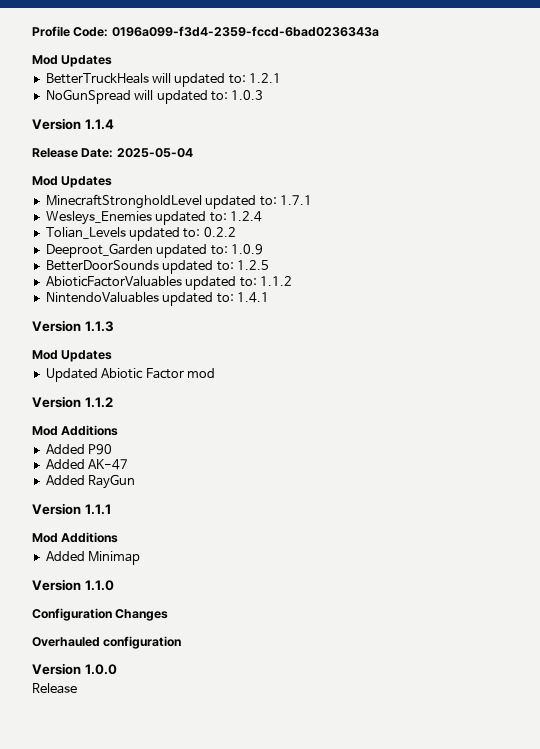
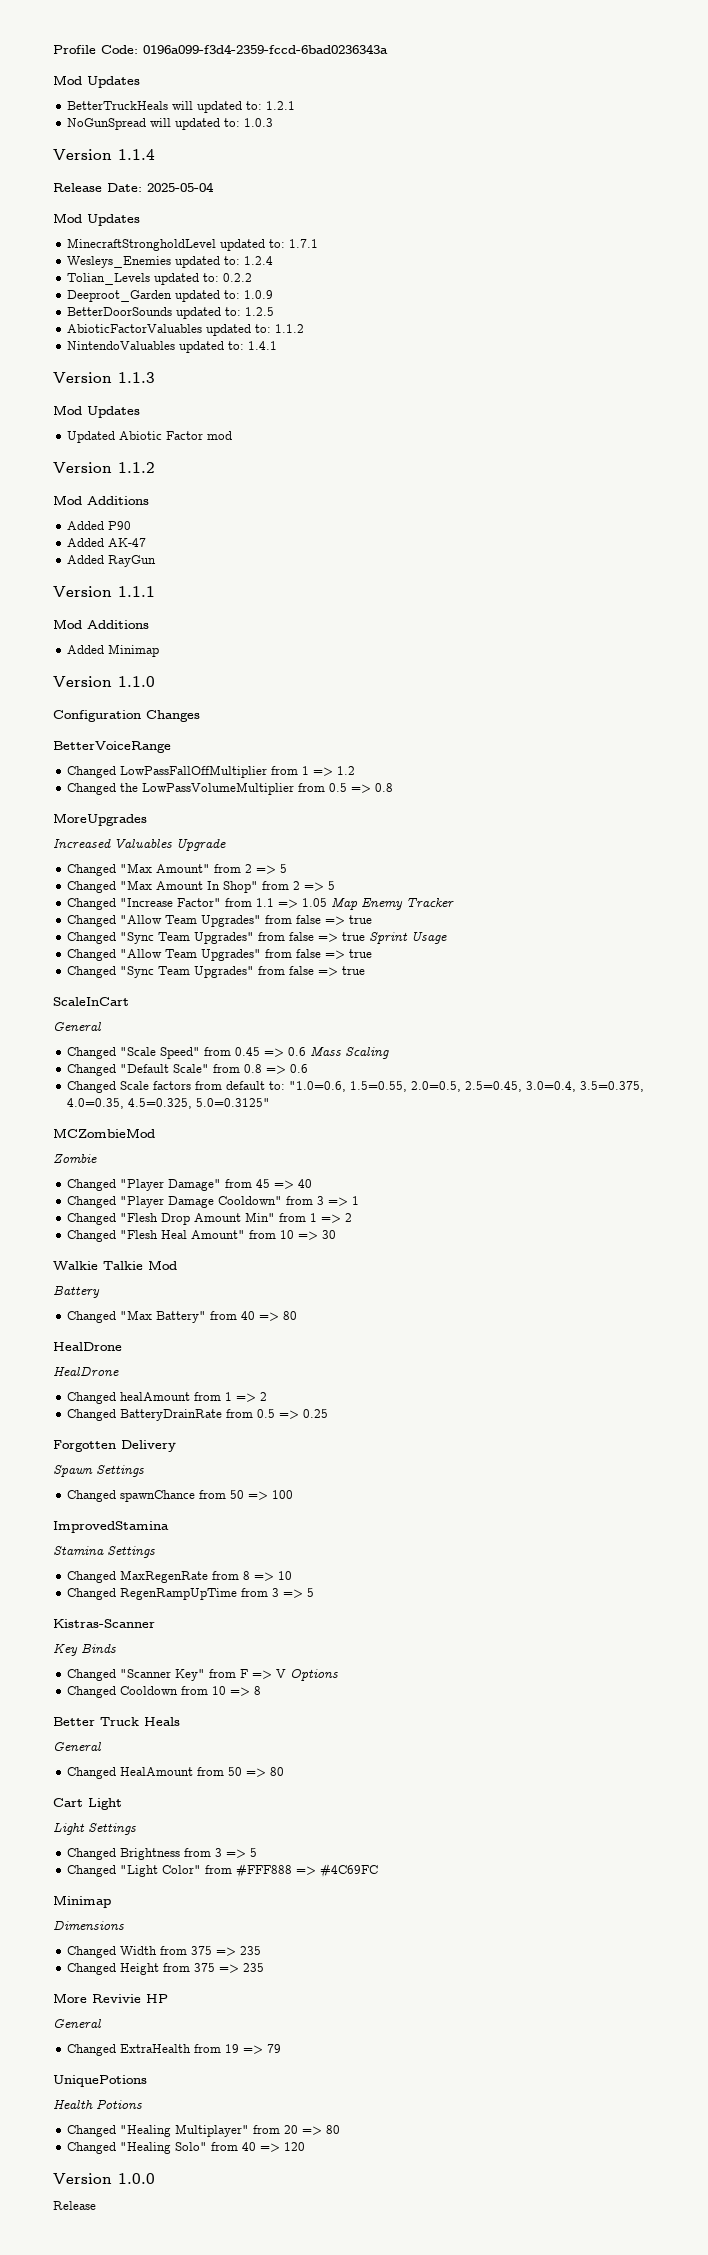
- Overhauled configuration
+ BetterVoiceRange
+ Changed LowPassFallOffMultiplier from 1 => 1.2
+ Changed the LowPassVolumeMultiplier from 0.5 => 0.8
+ MoreUpgrades
+ Increased Valuables Upgrade
+ Changed "Max Amount" from 2 => 5
+ Changed "Max Amount In Shop" from 2 => 5
+ Changed "Increase Factor" from 1.1 => 1.05 Map Enemy Tracker
+ Changed "Allow Team Upgrades" from false => true
+ Changed "Sync Team Upgrades" from false => true Sprint Usage
+ Changed "Allow Team Upgrades" from false => true
+ Changed "Sync Team Upgrades" from false => true
+ ScaleInCart
+ General
+ Changed "Scale Speed" from 0.45 => 0.6 Mass Scaling
+ Changed "Default Scale" from 0.8 => 0.6
+ Changed Scale factors from default to: "1.0=0.6, 1.5=0.55, 2.0=0.5, 2.5=0.45, 3.0=0.4, 3.5=0.375, 4.0=0.35, 4.5=0.325, 5.0=0.3125"
+ MCZombieMod
+ Zombie
+ Changed "Player Damage" from 45 => 40
+ Changed "Player Damage Cooldown" from 3 => 1
+ Changed "Flesh Drop Amount Min" from 1 => 2
+ Changed "Flesh Heal Amount" from 10 => 30
+ Walkie Talkie Mod
+ Battery
+ Changed "Max Battery" from 40 => 80
+ HealDrone
+ HealDrone
+ Changed healAmount from 1 => 2
+ Changed BatteryDrainRate from 0.5 => 0.25
+ Forgotten Delivery
+ Spawn Settings
+ Changed spawnChance from 50 => 100
+ ImprovedStamina
+ Stamina Settings
+ Changed MaxRegenRate from 8 => 10
+ Changed RegenRampUpTime from 3 => 5
+ Kistras-Scanner
+ Key Binds
+ Changed "Scanner Key" from F => V Options
+ Changed Cooldown from 10 => 8
+ Better Truck Heals
+ General
+ Changed HealAmount from 50 => 80
+ Cart Light
+ Light Settings
+ Changed Brightness from 3 => 5
+ Changed "Light Color" from #FFF888 => #4C69FC
+ Minimap
+ Dimensions
+ Changed Width from 375 => 235
+ Changed Height from 375 => 235
+ More Revivie HP
+ General
+ Changed ExtraHealth from 19 => 79
+ UniquePotions
+ Health Potions
+ Changed "Healing Multiplayer" from 20 => 80
+ Changed "Healing Solo" from 40 => 120

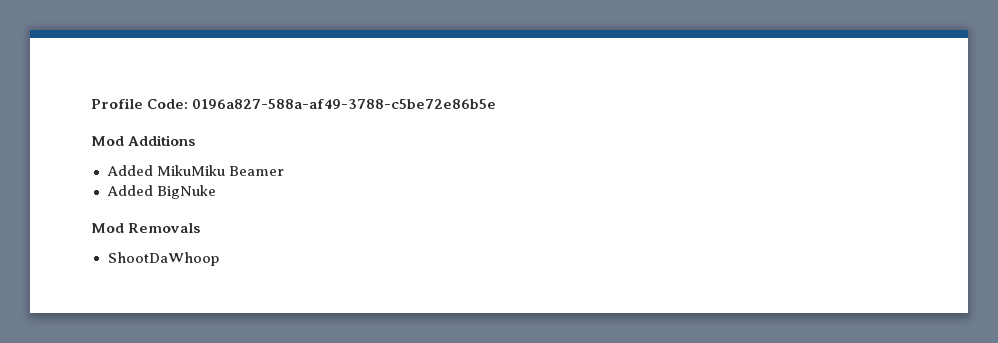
- Profile Code: 0196a099-f3d4-2359-fccd-6bad0236343a
- Mod Updates
- BetterTruckHeals will updated to: 1.2.1
- NoGunSpread will updated to: 1.0.3
- Version 1.1.4
- Release Date: 2025-05-04
- Mod Updates
- MinecraftStrongholdLevel updated to: 1.7.1
- Wesleys_Enemies updated to: 1.2.4
- Tolian_Levels updated to: 0.2.2
- Deeproot_Garden updated to: 1.0.9
- BetterDoorSounds updated to: 1.2.5
- AbioticFactorValuables updated to: 1.1.2
- NintendoValuables updated to: 1.4.1
- Version 1.1.3
- Mod Updates
- Updated Abiotic Factor mod
- Version 1.1.2
+ Profile Code: 0196a827-588a-af49-3788-c5be72e86b5e
  Mod Additions
- Added P90
- Added AK-47
- Added RayGun
- Version 1.1.1
- Mod Additions
- Added Minimap
- Version 1.1.0
- Configuration Changes
- BetterVoiceRange
- Changed LowPassFallOffMultiplier from 1 => 1.2
- Changed the LowPassVolumeMultiplier from 0.5 => 0.8
- MoreUpgrades
- Increased Valuables Upgrade
- Changed "Max Amount" from 2 => 5
- Changed "Max Amount In Shop" from 2 => 5
- Changed "Increase Factor" from 1.1 => 1.05 Map Enemy Tracker
- Changed "Allow Team Upgrades" from false => true
- Changed "Sync Team Upgrades" from false => true Sprint Usage
- Changed "Allow Team Upgrades" from false => true
- Changed "Sync Team Upgrades" from false => true
- ScaleInCart
- General
- Changed "Scale Speed" from 0.45 => 0.6 Mass Scaling
- Changed "Default Scale" from 0.8 => 0.6
- Changed Scale factors from default to: "1.0=0.6, 1.5=0.55, 2.0=0.5, 2.5=0.45, 3.0=0.4, 3.5=0.375, 4.0=0.35, 4.5=0.325, 5.0=0.3125"
- MCZombieMod
- Zombie
- Changed "Player Damage" from 45 => 40
- Changed "Player Damage Cooldown" from 3 => 1
- Changed "Flesh Drop Amount Min" from 1 => 2
- Changed "Flesh Heal Amount" from 10 => 30
- Walkie Talkie Mod
- Battery
- Changed "Max Battery" from 40 => 80
- HealDrone
- HealDrone
- Changed healAmount from 1 => 2
- Changed BatteryDrainRate from 0.5 => 0.25
- Forgotten Delivery
- Spawn Settings
- Changed spawnChance from 50 => 100
- ImprovedStamina
- Stamina Settings
- Changed MaxRegenRate from 8 => 10
- Changed RegenRampUpTime from 3 => 5
- Kistras-Scanner
- Key Binds
- Changed "Scanner Key" from F => V Options
- Changed Cooldown from 10 => 8
- Better Truck Heals
- General
- Changed HealAmount from 50 => 80
- Cart Light
- Light Settings
- Changed Brightness from 3 => 5
- Changed "Light Color" from #FFF888 => #4C69FC
- Minimap
- Dimensions
- Changed Width from 375 => 235
- Changed Height from 375 => 235
- More Revivie HP
- General
- Changed ExtraHealth from 19 => 79
- UniquePotions
- Health Potions
- Changed "Healing Multiplayer" from 20 => 80
- Changed "Healing Solo" from 40 => 120
- Version 1.0.0
- Release
+ Added MikuMiku Beamer
+ Added BigNuke
+ Mod Removals
+ ShootDaWhoop

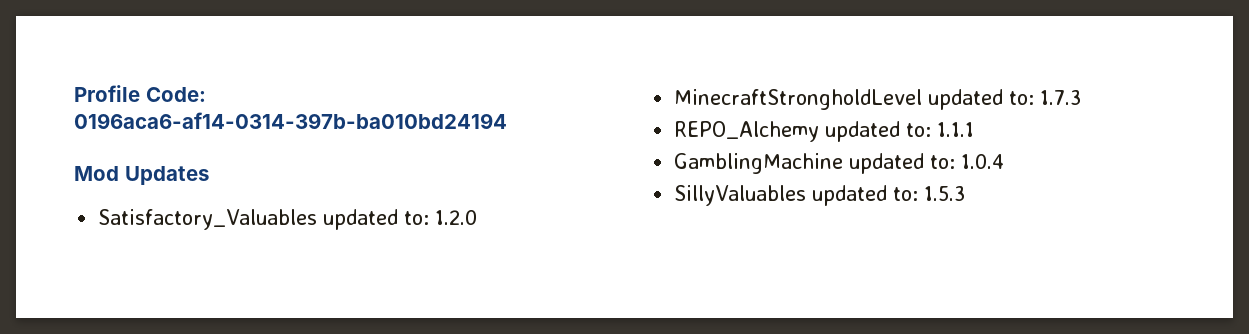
- Profile Code: 0196a827-588a-af49-3788-c5be72e86b5e
- Mod Additions
- Added MikuMiku Beamer
- Added BigNuke
- Mod Removals
- ShootDaWhoop
+ Profile Code: 0196aca6-af14-0314-397b-ba010bd24194
+ Mod Updates
+ Satisfactory_Valuables updated to: 1.2.0
+ MinecraftStrongholdLevel updated to: 1.7.3
+ REPO_Alchemy updated to: 1.1.1
+ GamblingMachine updated to: 1.0.4
+ SillyValuables updated to: 1.5.3

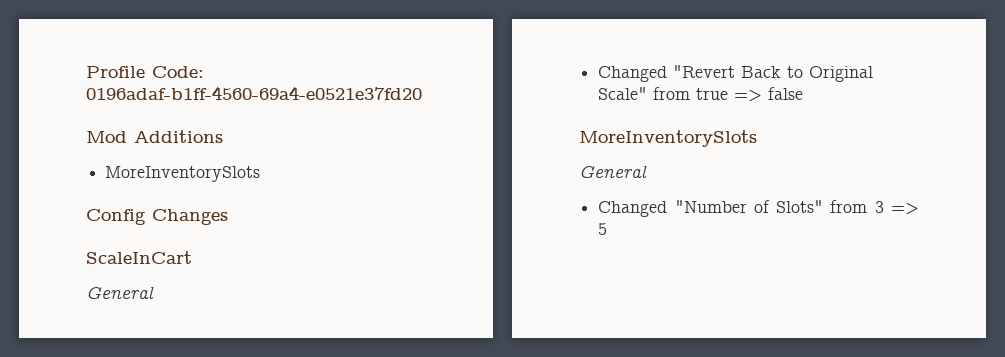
- Profile Code: 0196aca6-af14-0314-397b-ba010bd24194
+ Profile Code: 0196adaf-b1ff-4560-69a4-e0521e37fd20
- Mod Updates
- Satisfactory_Valuables updated to: 1.2.0
- MinecraftStrongholdLevel updated to: 1.7.3
- REPO_Alchemy updated to: 1.1.1
- GamblingMachine updated to: 1.0.4
- SillyValuables updated to: 1.5.3
+ Mod Additions
+ MoreInventorySlots
+ Config Changes
+ ScaleInCart
+ General
+ Changed "Revert Back to Original Scale" from true => false
+ MoreInventorySlots
+ General
+ Changed "Number of Slots" from 3 => 5

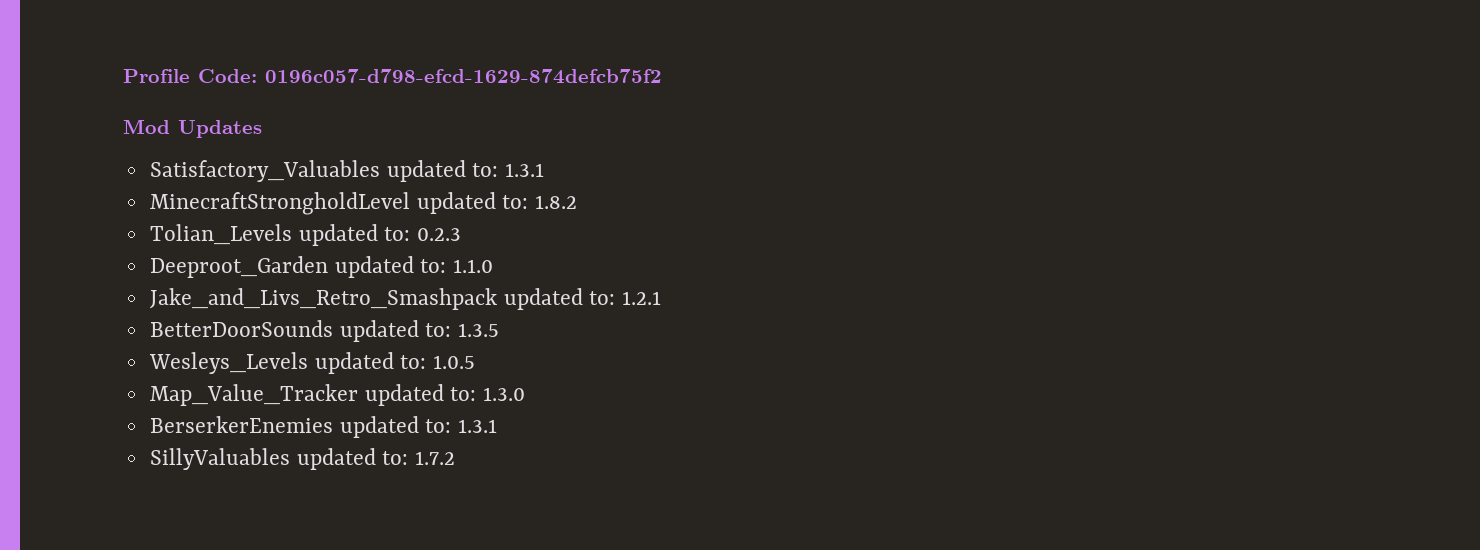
- Profile Code: 0196adaf-b1ff-4560-69a4-e0521e37fd20
+ Profile Code: 0196c057-d798-efcd-1629-874defcb75f2
- Mod Additions
- MoreInventorySlots
- Config Changes
- ScaleInCart
- General
- Changed "Revert Back to Original Scale" from true => false
- MoreInventorySlots
- General
- Changed "Number of Slots" from 3 => 5
+ Mod Updates
+ Satisfactory_Valuables updated to: 1.3.1
+ MinecraftStrongholdLevel updated to: 1.8.2
+ Tolian_Levels updated to: 0.2.3
+ Deeproot_Garden updated to: 1.1.0
+ Jake_and_Livs_Retro_Smashpack updated to: 1.2.1
+ BetterDoorSounds updated to: 1.3.5
+ Wesleys_Levels updated to: 1.0.5
+ Map_Value_Tracker updated to: 1.3.0
+ BerserkerEnemies updated to: 1.3.1
+ SillyValuables updated to: 1.7.2

